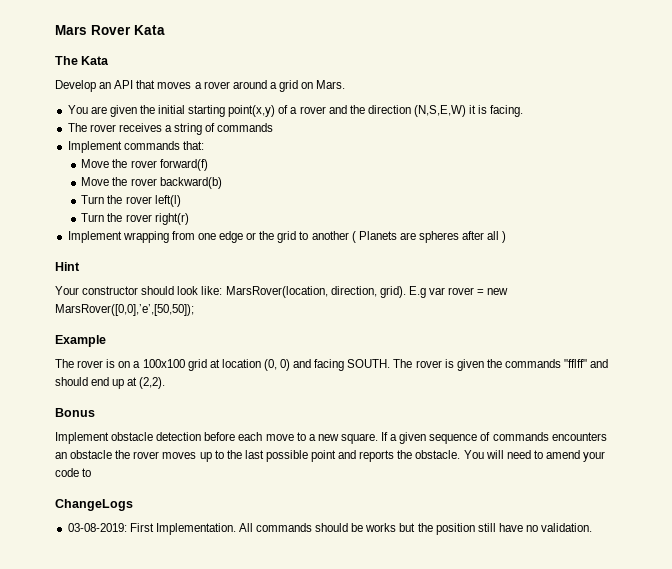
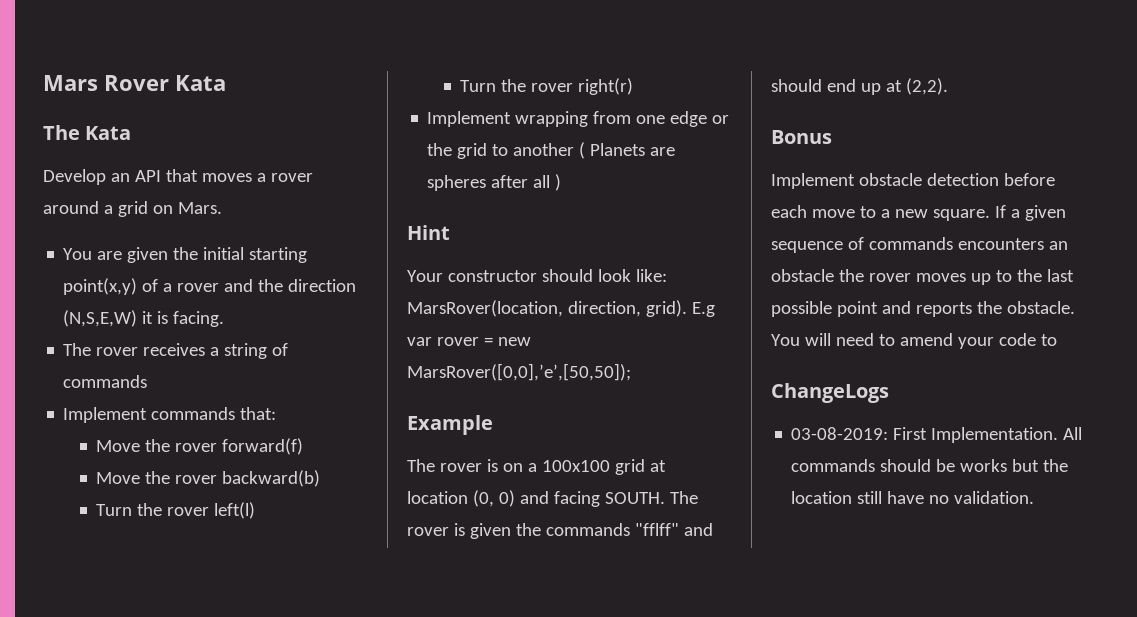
- All commands should be works but the position still have no validation.
+ All commands should be works but the location still have no validation.

